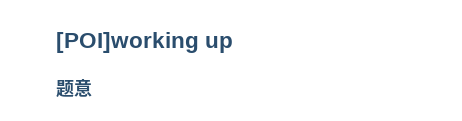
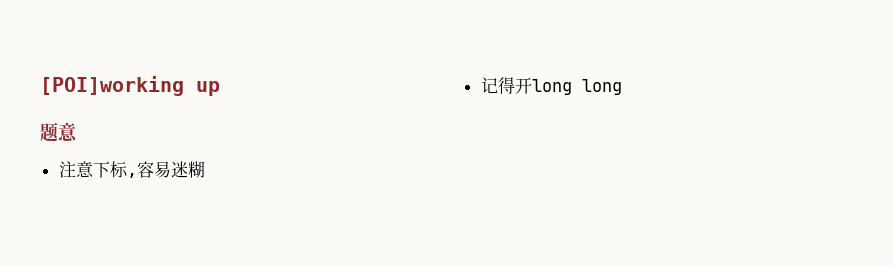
+ 注意下标,容易迷糊
+ 记得开long long

